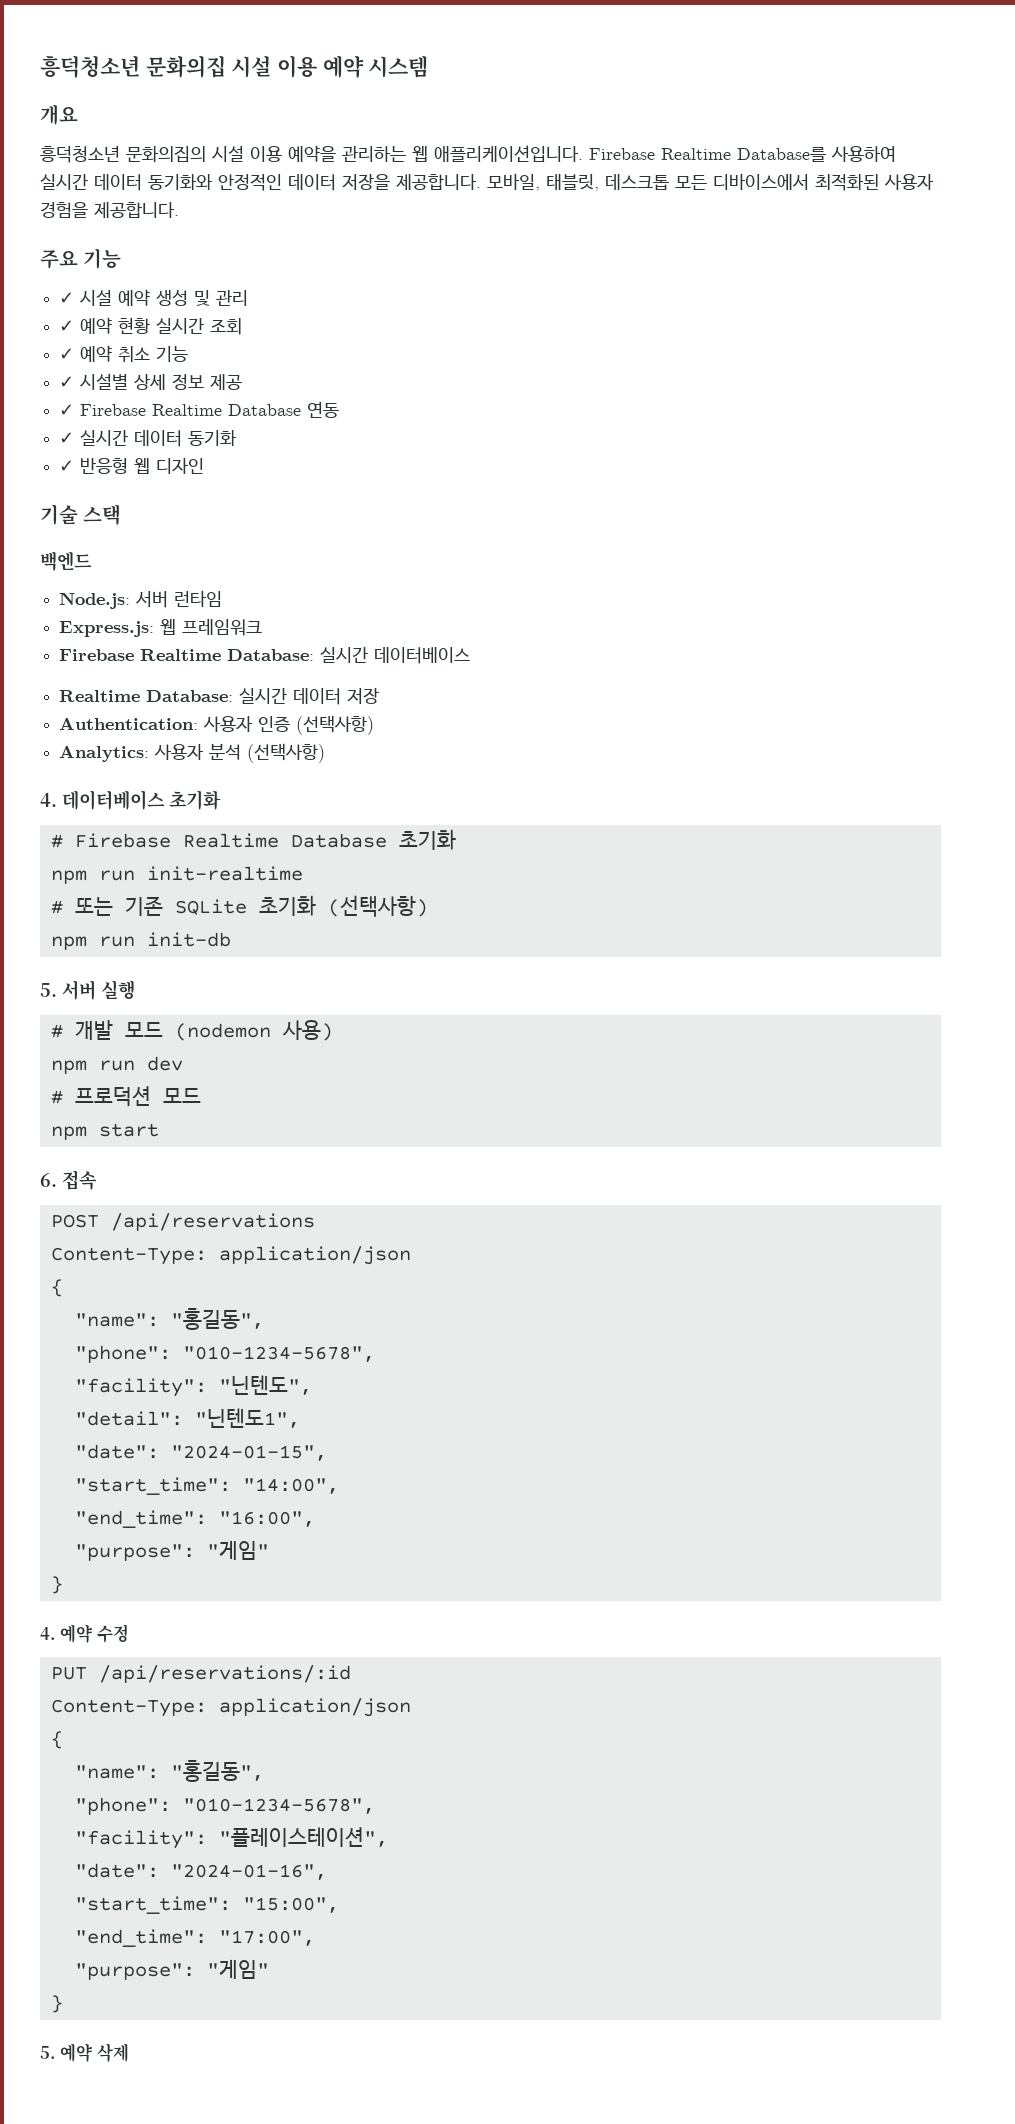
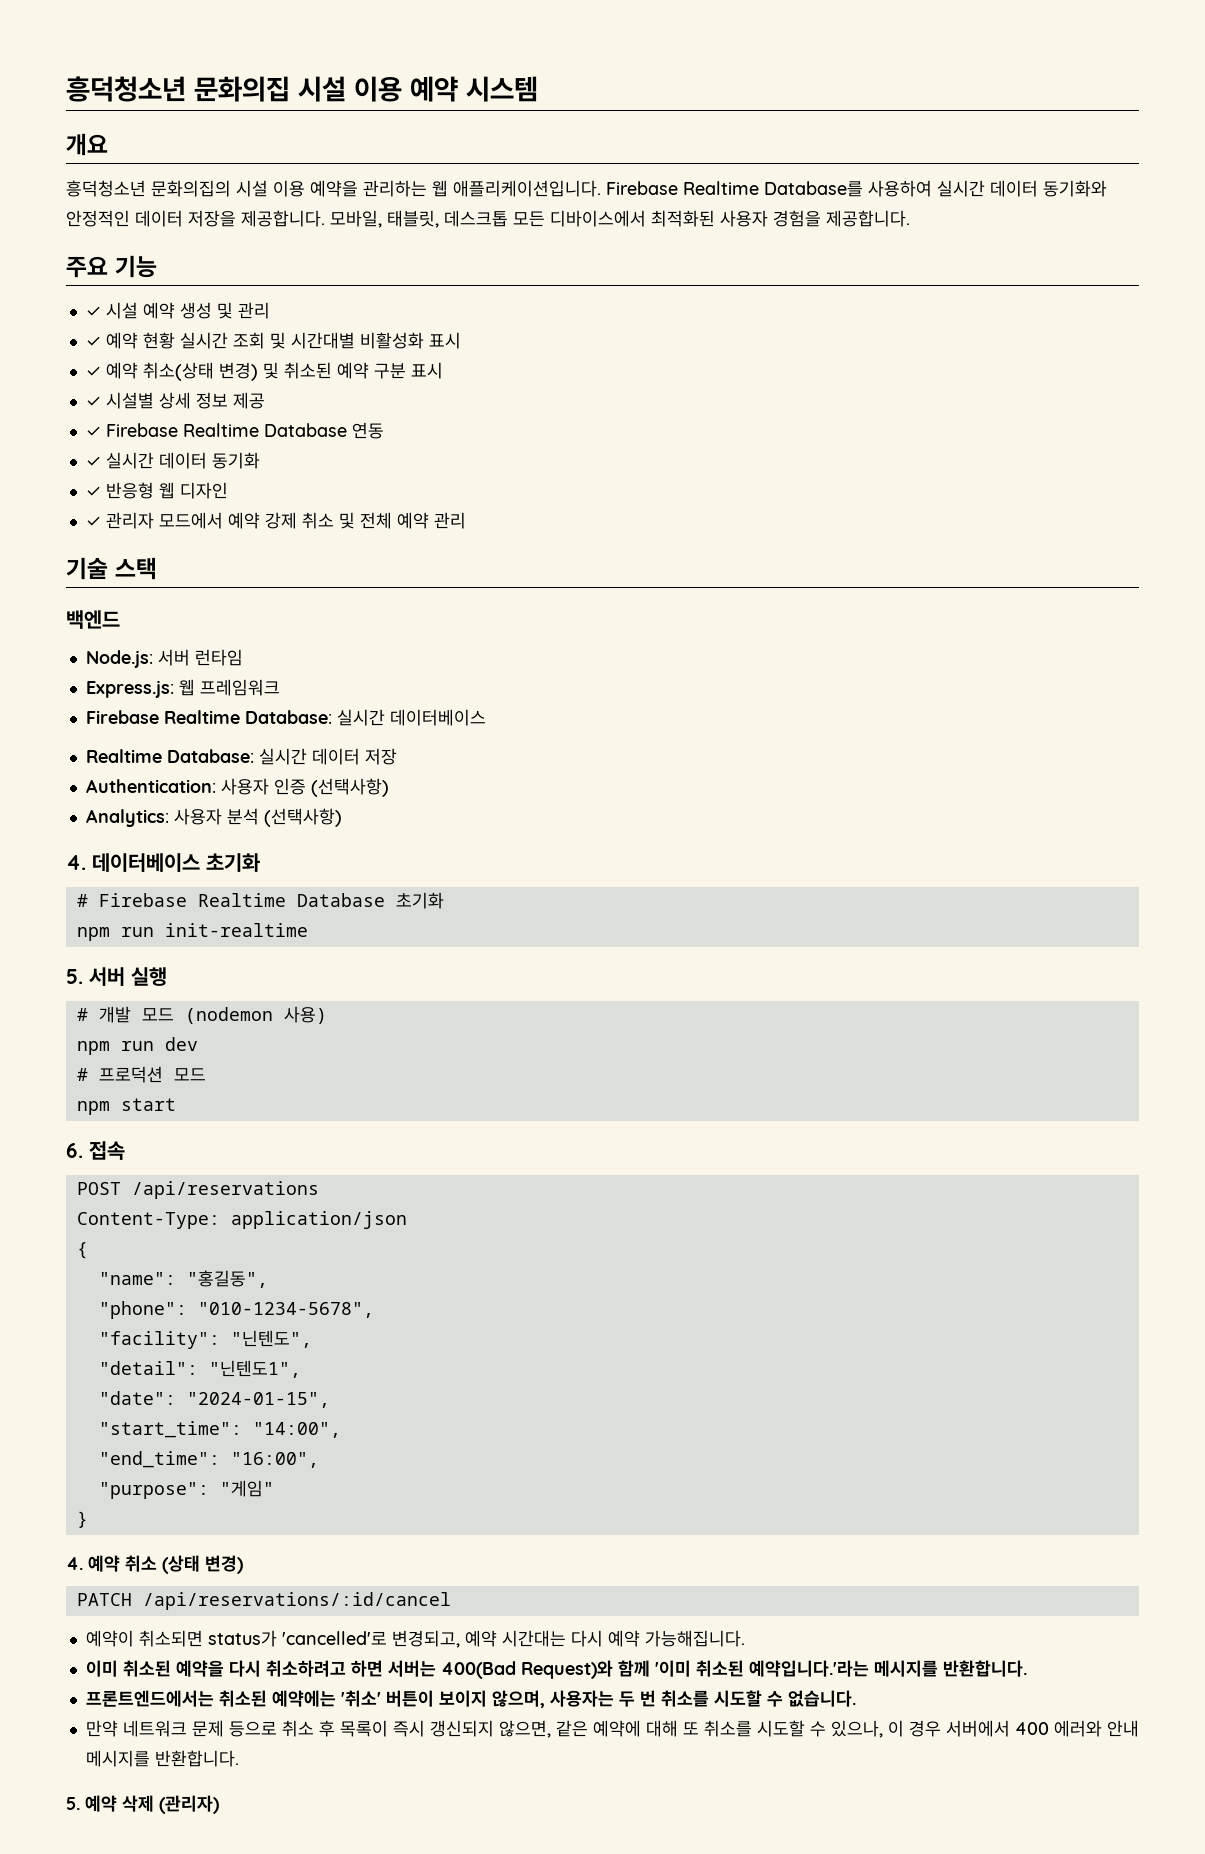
- ✓ 예약 현황 실시간 조회
- ✓ 예약 취소 기능
+ ✓ 예약 현황 실시간 조회 및 시간대별 비활성화 표시
+ ✓ 예약 취소(상태 변경) 및 취소된 예약 구분 표시
+ ✓ 관리자 모드에서 예약 강제 취소 및 전체 예약 관리
- # 또는 기존 SQLite 초기화 (선택사항)
- npm run init-db
- 4. 예약 수정
- PUT /api/reservations/:id
- Content-Type: application/json
- {
- "name": "홍길동",
- "phone": "010-1234-5678",
- "facility": "플레이스테이션",
- "date": "2024-01-16",
- "start_time": "15:00",
- "end_time": "17:00",
- "purpose": "게임"
- }
+ 4. 예약 취소 (상태 변경)
+ PATCH /api/reservations/:id/cancel
+ 예약이 취소되면 status가 'cancelled'로 변경되고, 예약 시간대는 다시 예약 가능해집니다.
+ 이미 취소된 예약을 다시 취소하려고 하면 서버는 400(Bad Request)와 함께 '이미 취소된 예약입니다.'라는 메시지를 반환합니다.
+ 프론트엔드에서는 취소된 예약에는 '취소' 버튼이 보이지 않으며, 사용자는 두 번 취소를 시도할 수 없습니다.
+ 만약 네트워크 문제 등으로 취소 후 목록이 즉시 갱신되지 않으면, 같은 예약에 대해 또 취소를 시도할 수 있으나, 이 경우 서버에서 400 에러와 안내 메시지를 반환합니다.
- 5. 예약 삭제
+ 5. 예약 삭제 (관리자)

